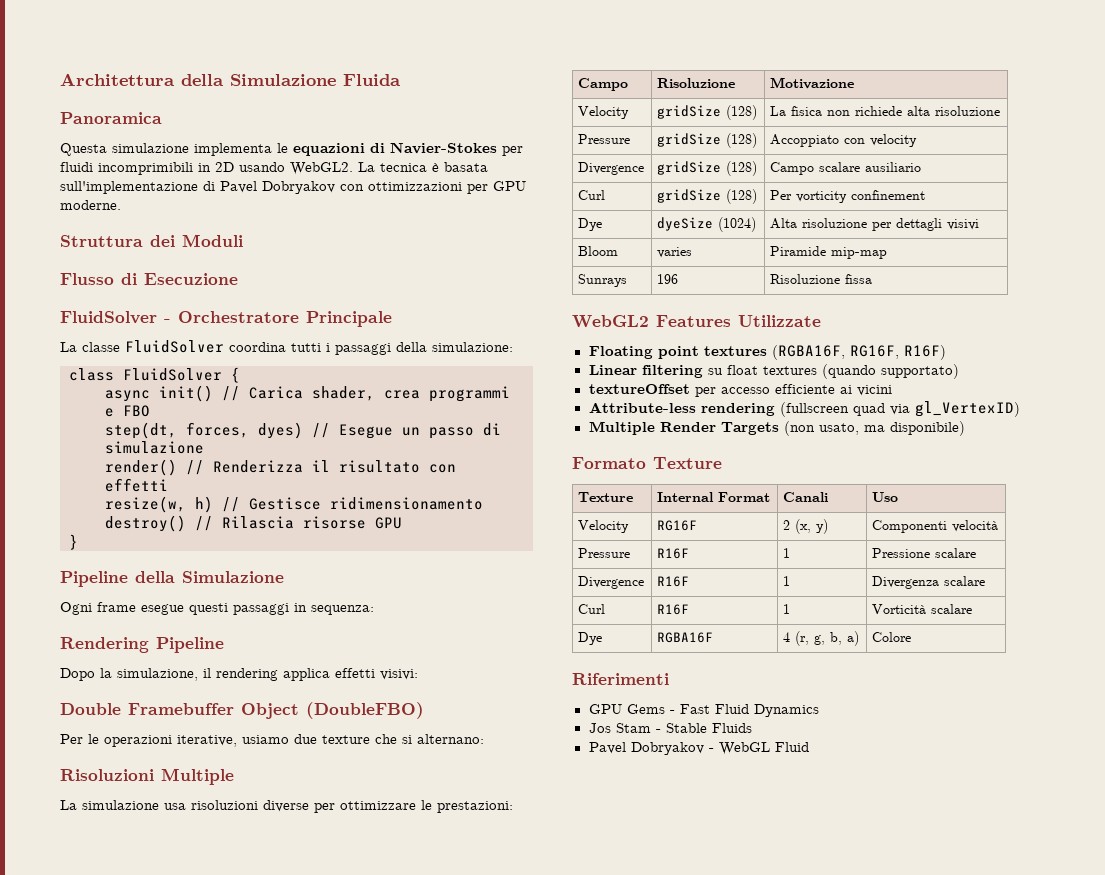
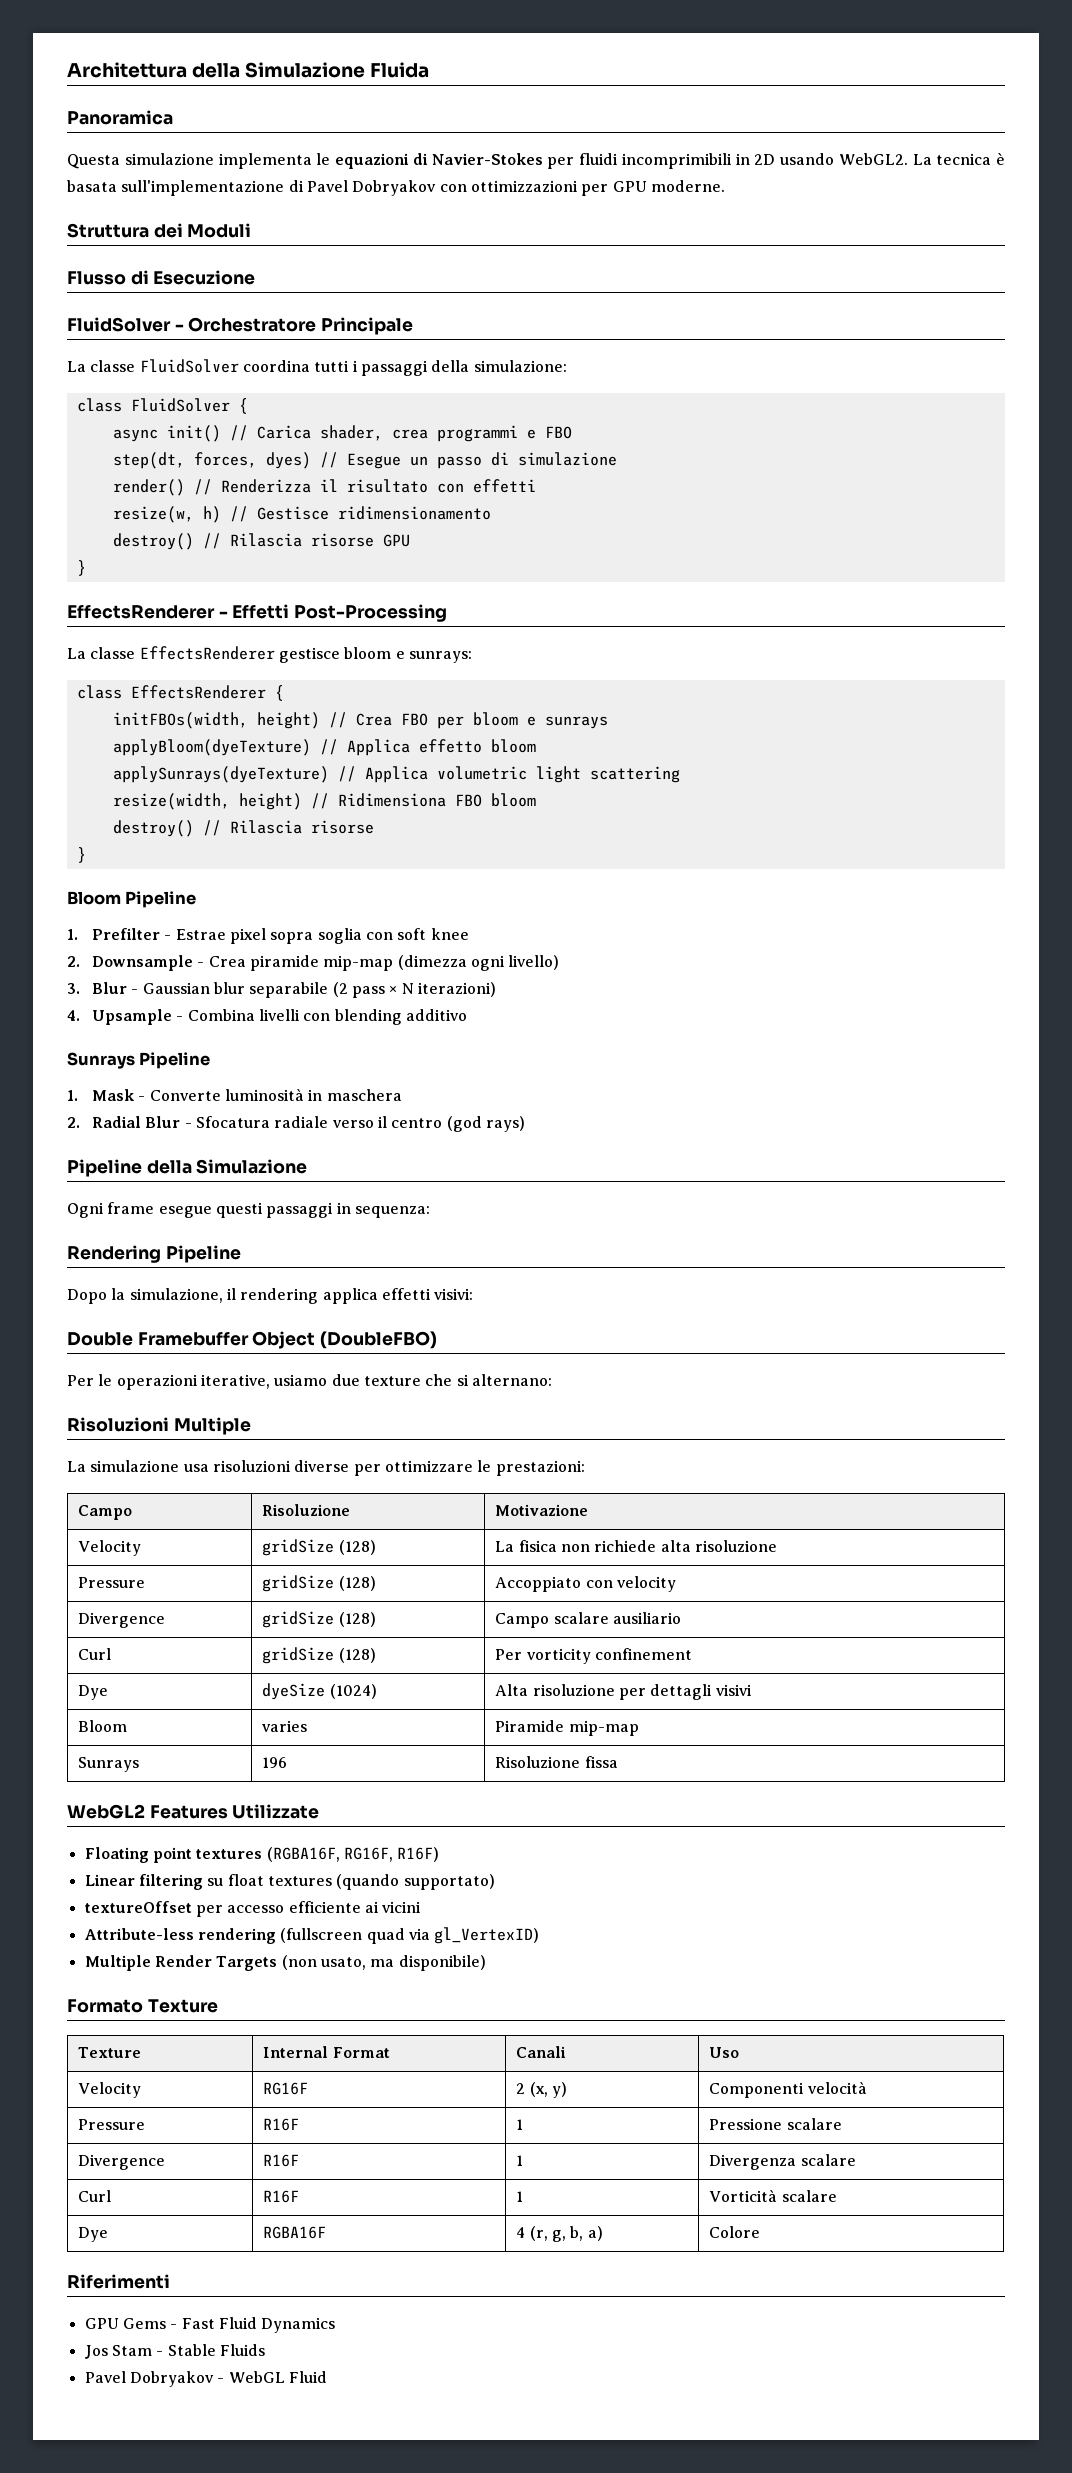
+ EffectsRenderer - Effetti Post-Processing
+ La classe EffectsRenderer gestisce bloom e sunrays:
+ class EffectsRenderer {
+ initFBOs(width, height) // Crea FBO per bloom e sunrays
+ applyBloom(dyeTexture) // Applica effetto bloom
+ applySunrays(dyeTexture) // Applica volumetric light scattering
+ resize(width, height) // Ridimensiona FBO bloom
+ destroy() // Rilascia risorse
+ }
+ Bloom Pipeline
+ 1. Prefilter - Estrae pixel sopra soglia con soft knee
+ 2. Downsample - Crea piramide mip-map (dimezza ogni livello)
+ 3. Blur - Gaussian blur separabile (2 pass × N iterazioni)
+ 4. Upsample - Combina livelli con blending additivo
+ Sunrays Pipeline
+ 1. Mask - Converte luminosità in maschera
+ 2. Radial Blur - Sfocatura radiale verso il centro (god rays)

